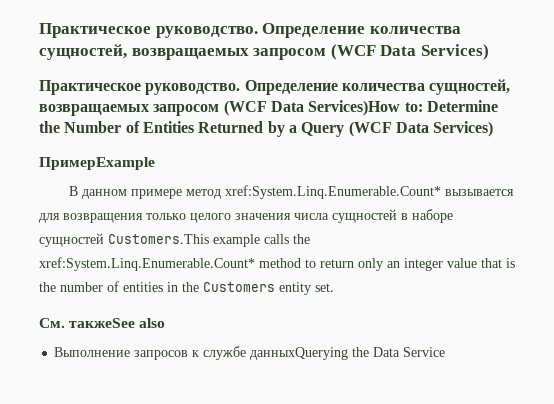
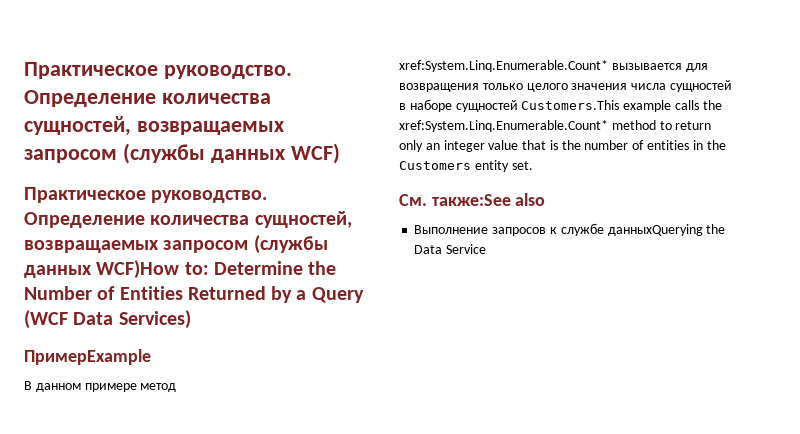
- Практическое руководство. Определение количества сущностей, возвращаемых запросом (WCF Data Services)
- Практическое руководство. Определение количества сущностей, возвращаемых запросом (WCF Data Services)How to: Determine the Number of Entities Returned by a Query (WCF Data Services)
+ Практическое руководство. Определение количества сущностей, возвращаемых запросом (службы данных WCF)
+ Практическое руководство. Определение количества сущностей, возвращаемых запросом (службы данных WCF)How to: Determine the Number of Entities Returned by a Query (WCF Data Services)
- См. такжеSee also
+ См. также:See also

